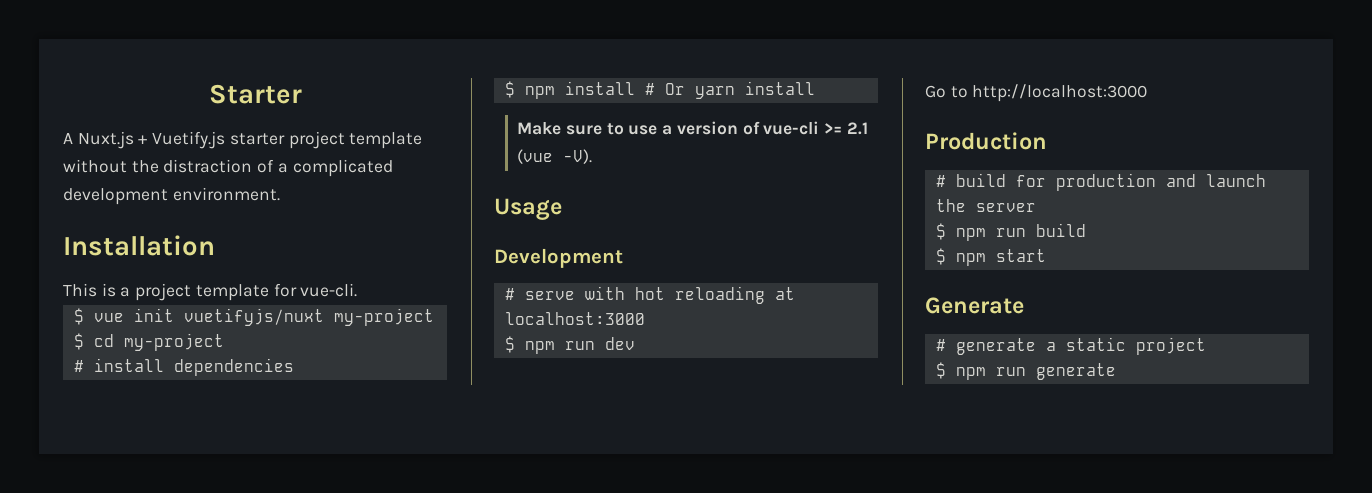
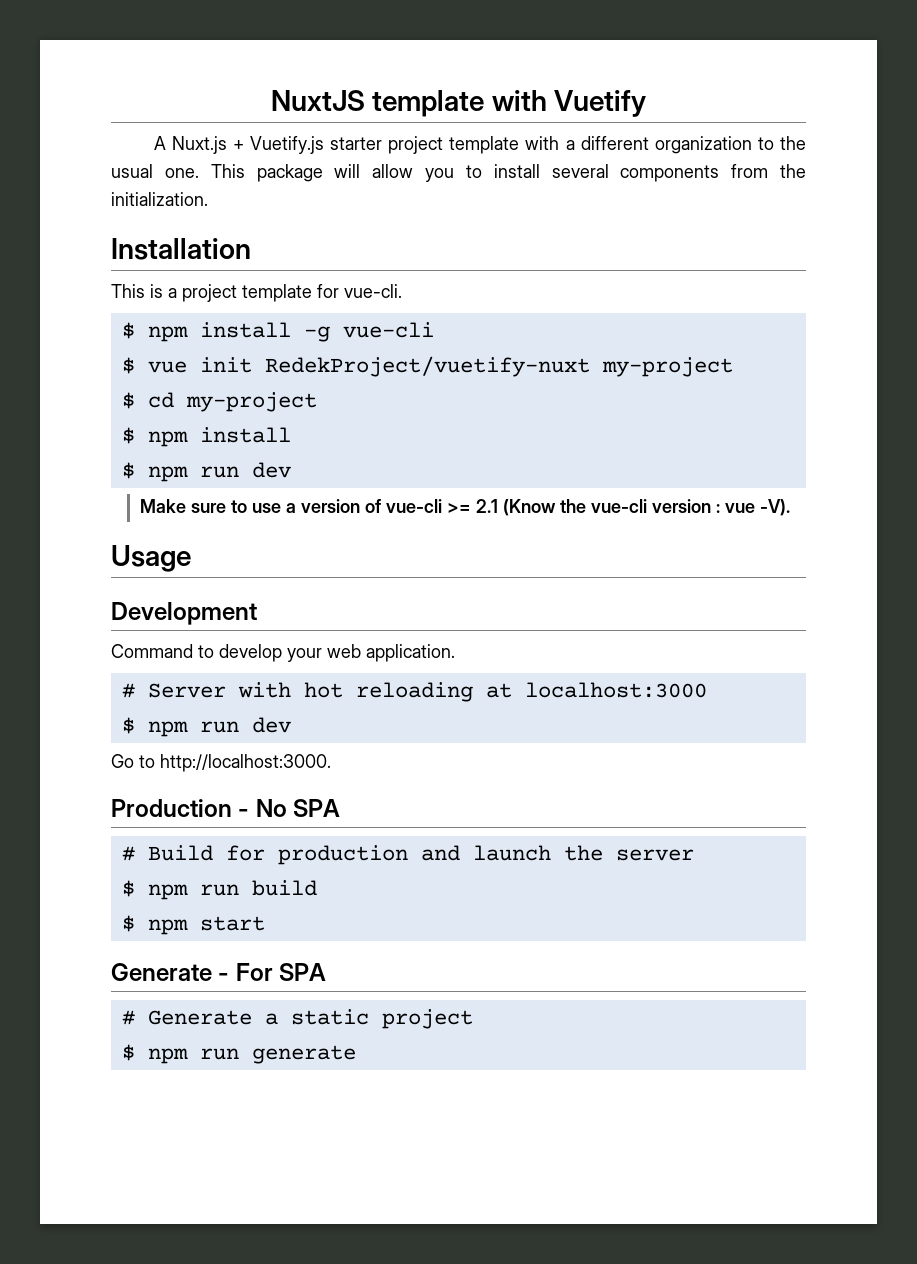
- Starter
+ NuxtJS template with Vuetify
- A Nuxt.js + Vuetify.js starter project template without the distraction of a complicated development environment.
+ A Nuxt.js + Vuetify.js starter project template with a different organization to the usual one. This package will allow you to install several components from the initialization.
+ $ npm install -g vue-cli
- $ vue init vuetifyjs/nuxt my-project
+ $ vue init RedekProject/vuetify-nuxt my-project
  $ cd my-project
- # install dependencies
- $ npm install # Or yarn install
+ $ npm install
+ $ npm run dev
- Make sure to use a version of vue-cli >= 2.1 (vue -V).
+ Make sure to use a version of vue-cli >= 2.1 (Know the vue-cli version : vue -V).
  Usage
  Development
- # serve with hot reloading at localhost:3000
+ Command to develop your web application.
+ # Server with hot reloading at localhost:3000
- Go to http://localhost:3000
+ Go to http://localhost:3000.
- Production
- # build for production and launch the server
+ Production - No SPA
+ # Build for production and launch the server
- Generate
- # generate a static project
+ Generate - For SPA
+ # Generate a static project

